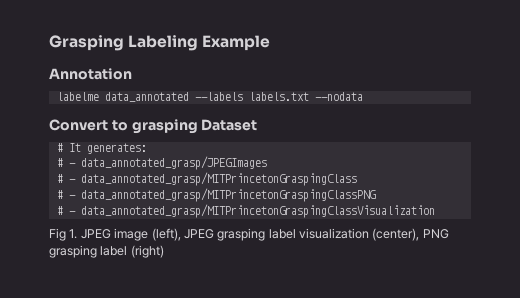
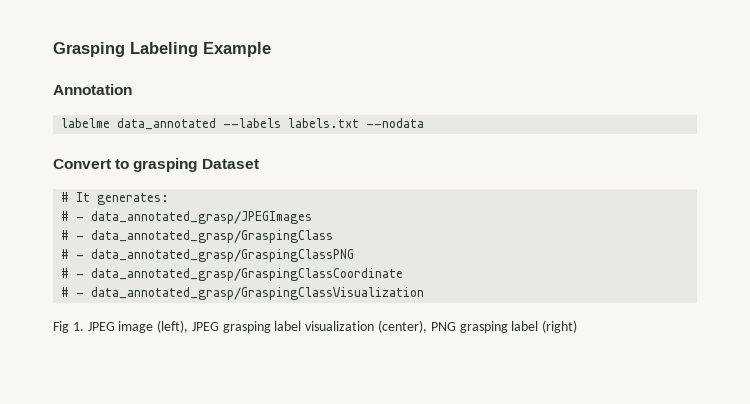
- # - data_annotated_grasp/MITPrincetonGraspingClass
- # - data_annotated_grasp/MITPrincetonGraspingClassPNG
- # - data_annotated_grasp/MITPrincetonGraspingClassVisualization
+ # - data_annotated_grasp/GraspingClass
+ # - data_annotated_grasp/GraspingClassPNG
+ # - data_annotated_grasp/GraspingClassCoordinate
+ # - data_annotated_grasp/GraspingClassVisualization

